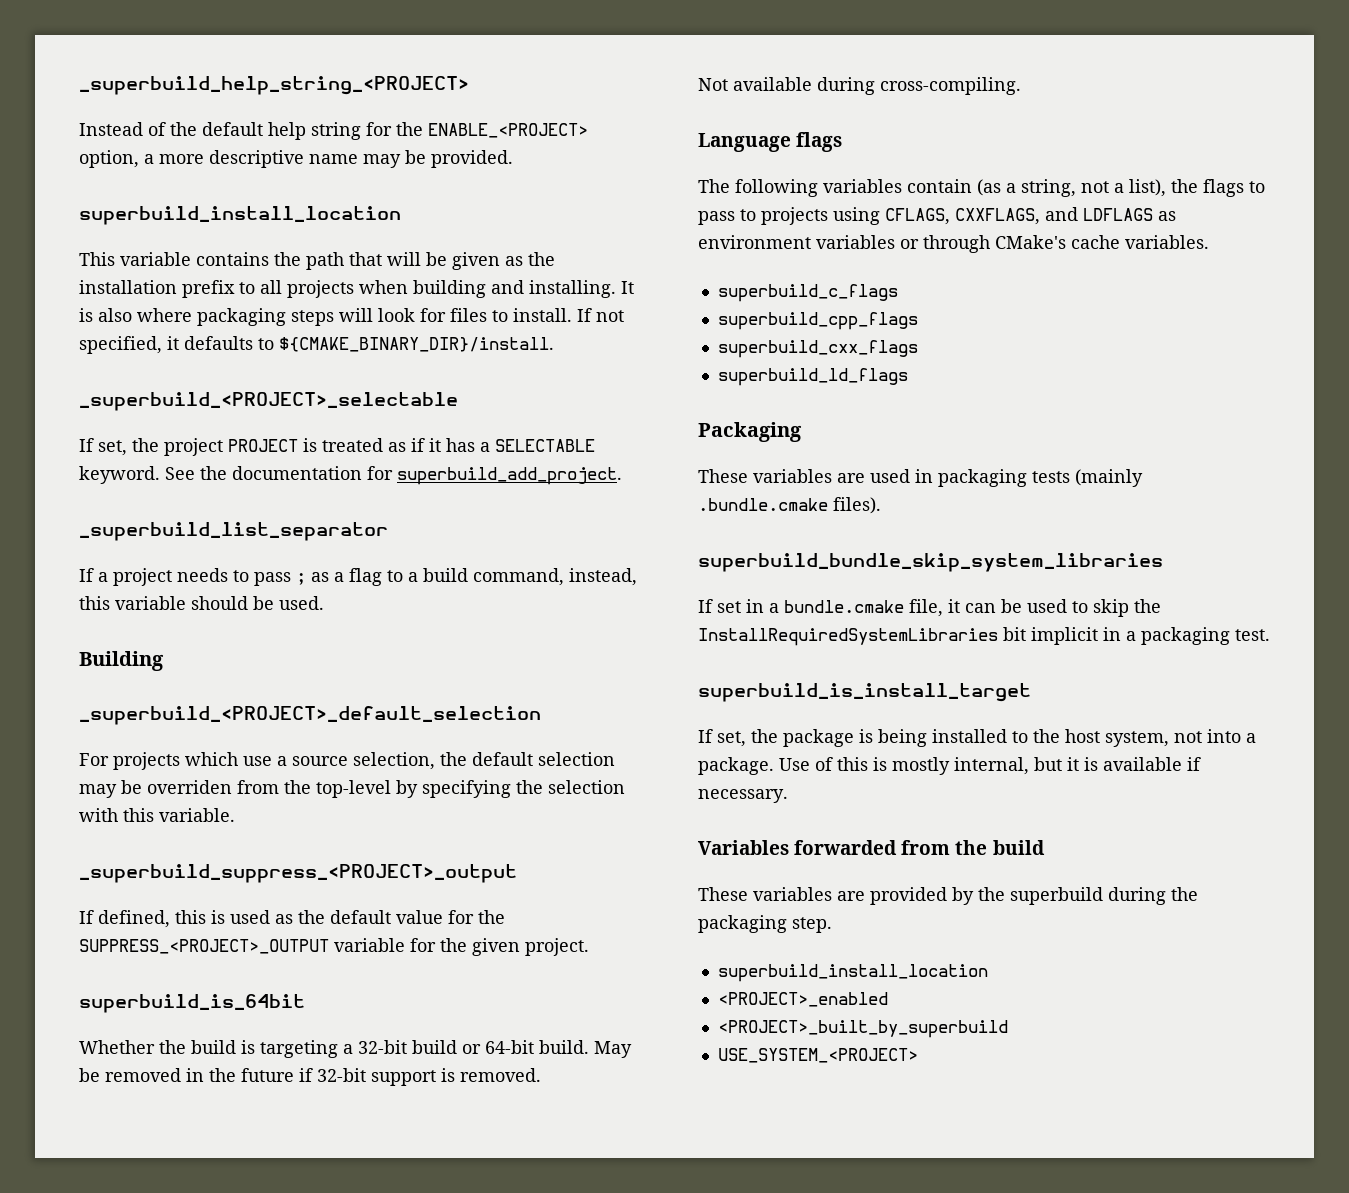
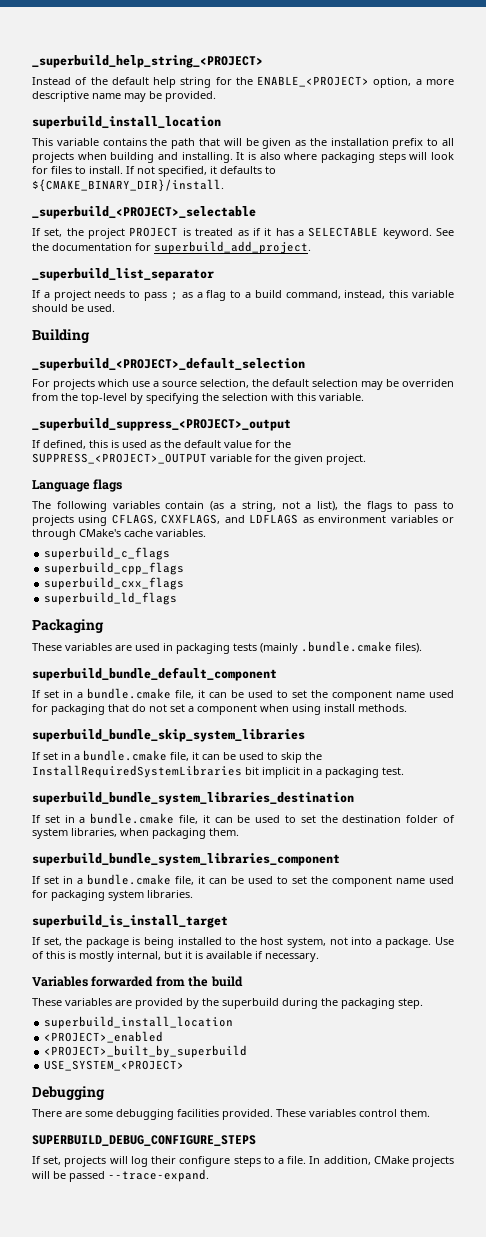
- superbuild_is_64bit
- Whether the build is targeting a 32-bit build or 64-bit build. May be removed in the future if 32-bit support is removed.
- Not available during cross-compiling.
+ superbuild_bundle_default_component
+ If set in a bundle.cmake file, it can be used to set the component name used for packaging that do not set a component when using install methods.
+ superbuild_bundle_system_libraries_destination
+ If set in a bundle.cmake file, it can be used to set the destination folder of system libraries, when packaging them.
+ superbuild_bundle_system_libraries_component
+ If set in a bundle.cmake file, it can be used to set the component name used for packaging system libraries.
+ Debugging
+ There are some debugging facilities provided. These variables control them.
+ SUPERBUILD_DEBUG_CONFIGURE_STEPS
+ If set, projects will log their configure steps to a file. In addition, CMake projects will be passed --trace-expand.

